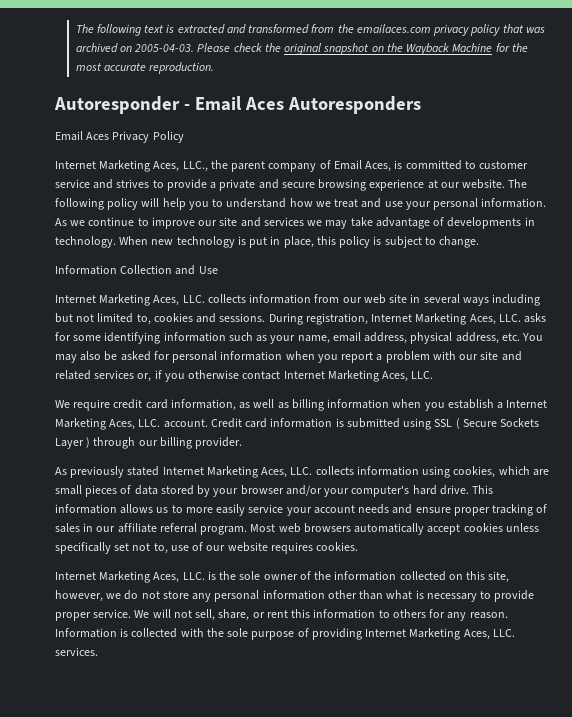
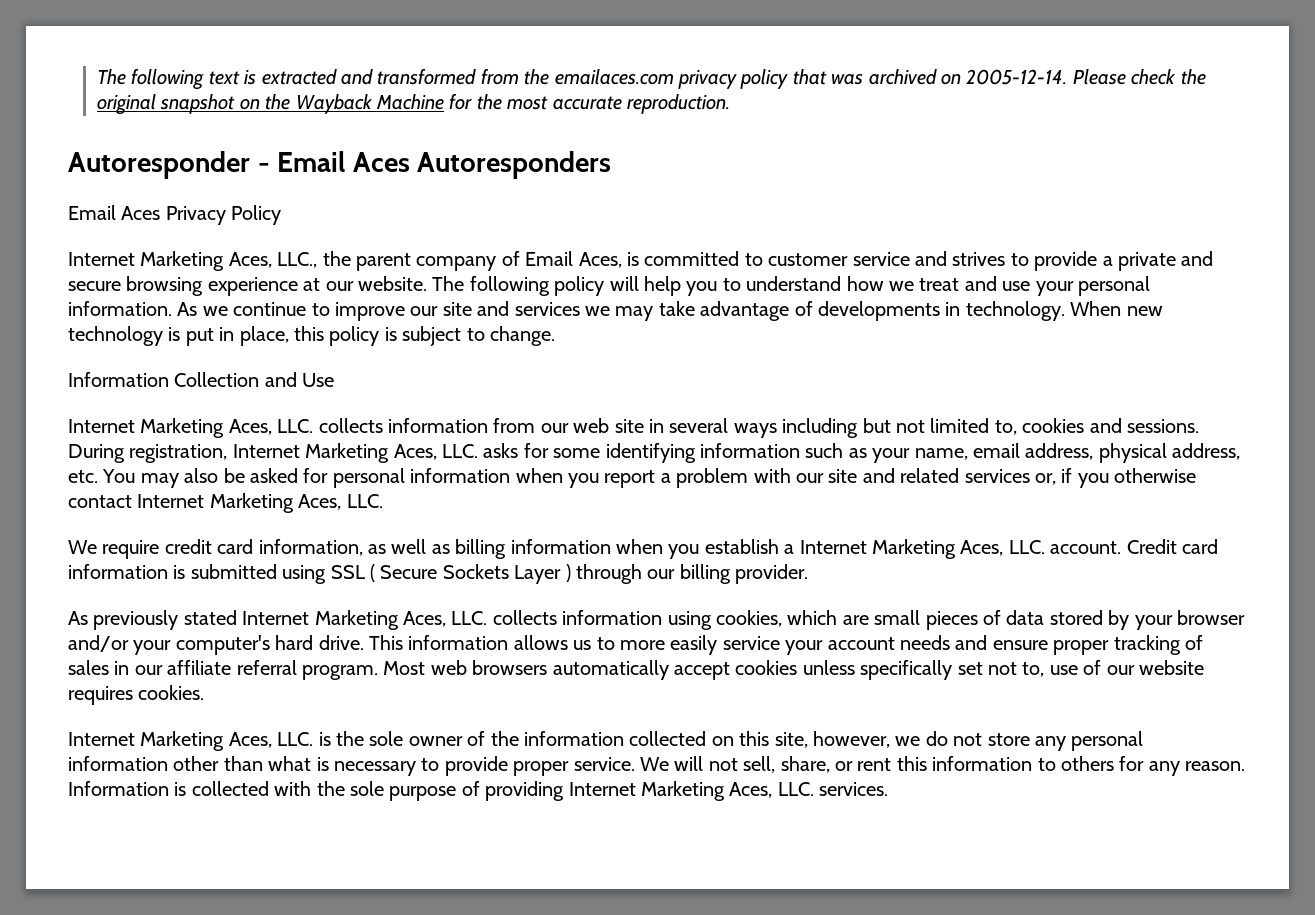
- The following text is extracted and transformed from the emailaces.com privacy policy that was archived on 2005-04-03.
+ The following text is extracted and transformed from the emailaces.com privacy policy that was archived on 2005-12-14.

